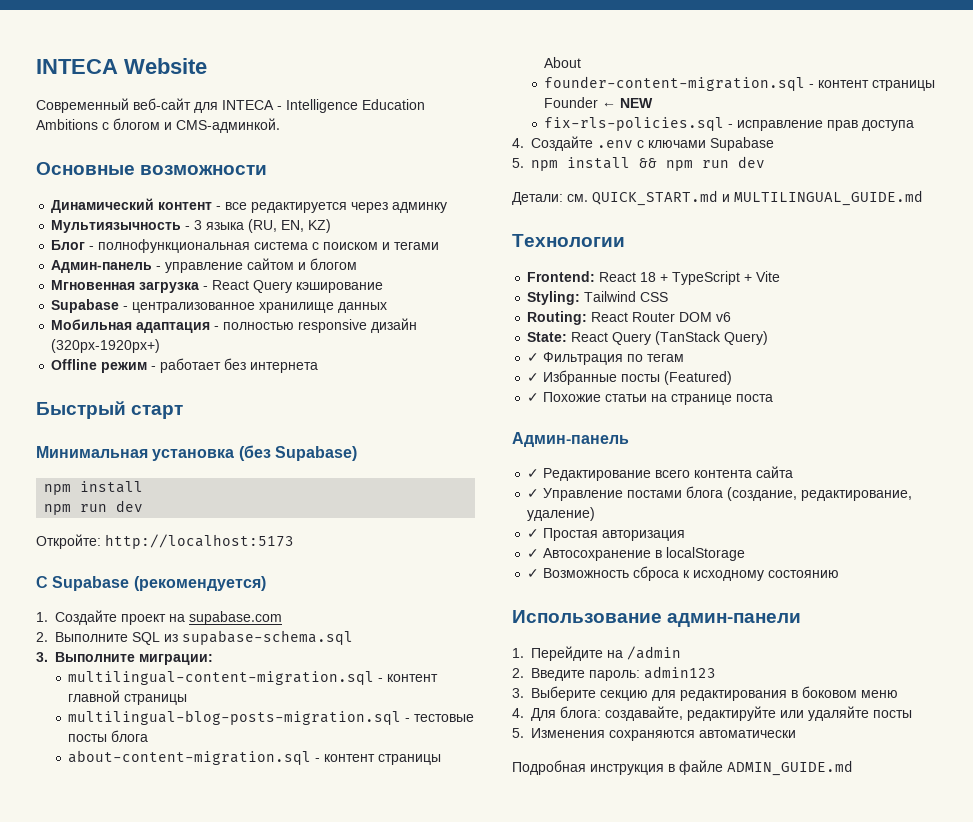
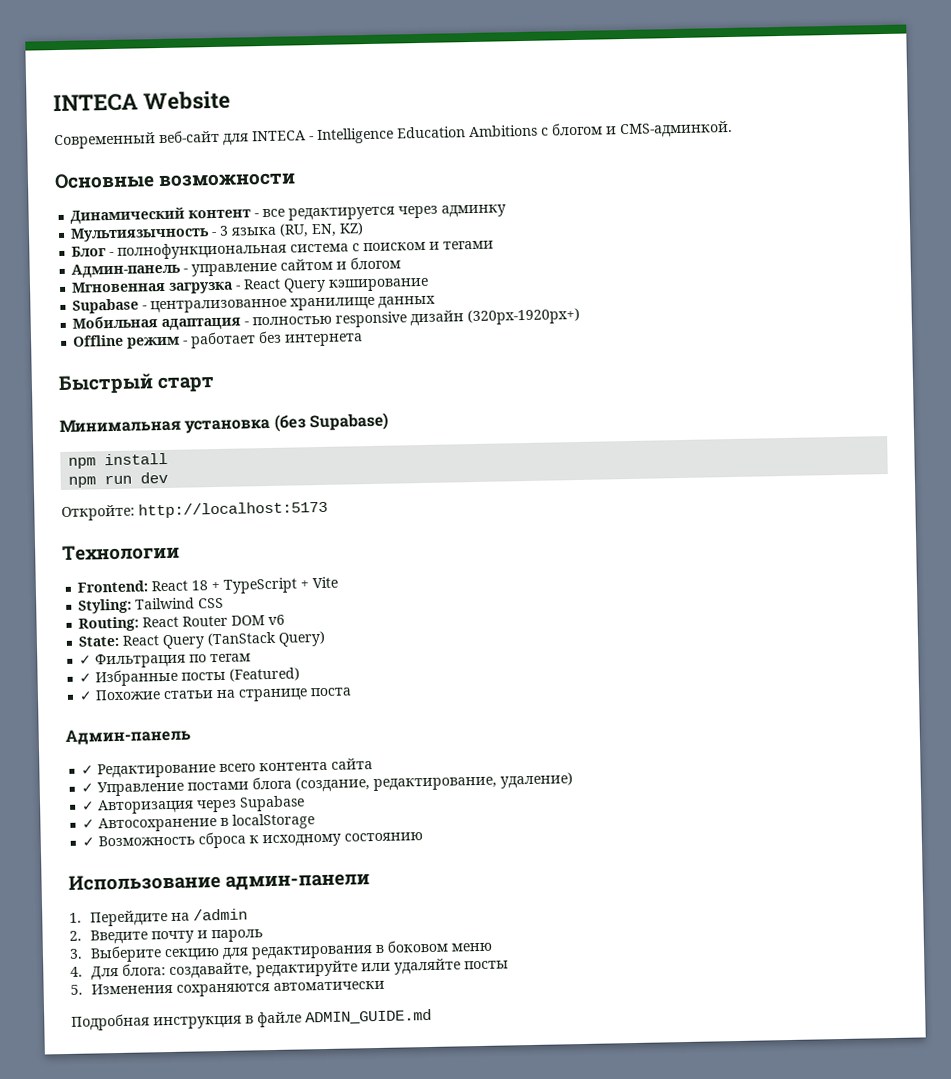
- С Supabase (рекомендуется)
- 1. Создайте проект на supabase.com
- 2. Выполните SQL из supabase-schema.sql
- 3. Выполните миграции:
- multilingual-content-migration.sql - контент главной страницы
- multilingual-blog-posts-migration.sql - тестовые посты блога
- about-content-migration.sql - контент страницы About
- founder-content-migration.sql - контент страницы Founder ← NEW
- fix-rls-policies.sql - исправление прав доступа
- 4. Создайте .env с ключами Supabase
- 5. npm install && npm run dev
- Детали: см. QUICK_START.md и MULTILINGUAL_GUIDE.md
- ✓ Простая авторизация
+ ✓ Авторизация через Supabase
- 2. Введите пароль: admin123
+ 2. Введите почту и пароль

